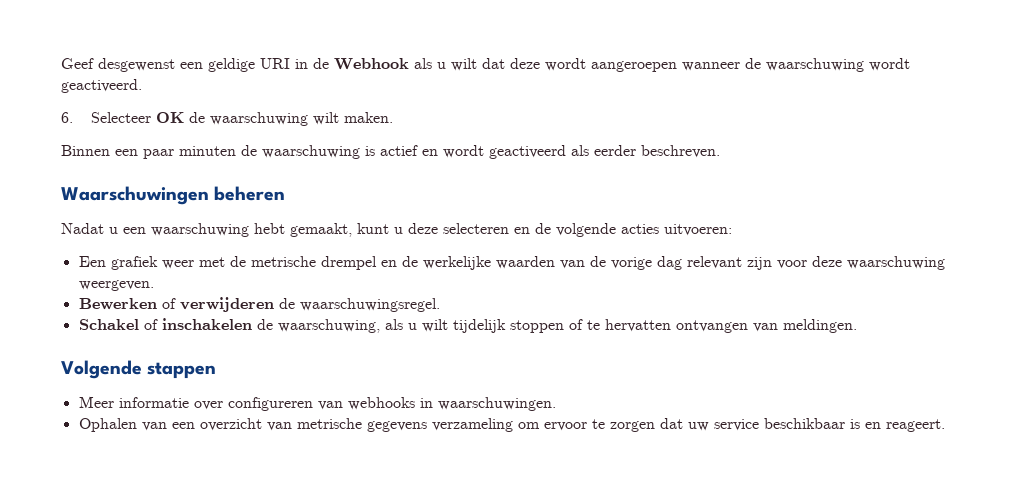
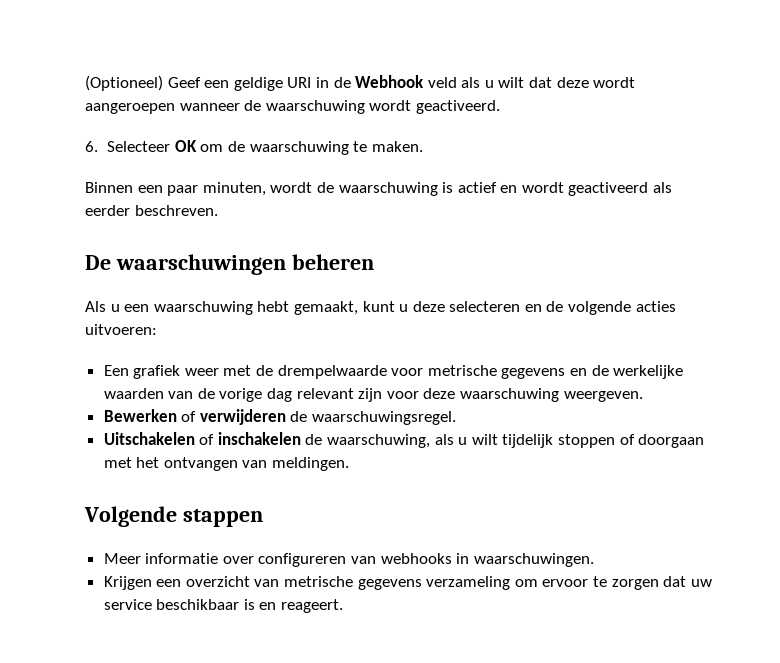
- Geef desgewenst een geldige URI in de Webhook als u wilt dat deze wordt aangeroepen wanneer de waarschuwing wordt geactiveerd.
+ (Optioneel) Geef een geldige URI in de Webhook veld als u wilt dat deze wordt aangeroepen wanneer de waarschuwing wordt geactiveerd.
- 6. Selecteer OK de waarschuwing wilt maken.
+ 6. Selecteer OK om de waarschuwing te maken.
- Binnen een paar minuten de waarschuwing is actief en wordt geactiveerd als eerder beschreven.
+ Binnen een paar minuten, wordt de waarschuwing is actief en wordt geactiveerd als eerder beschreven.
- Waarschuwingen beheren
+ De waarschuwingen beheren
- Nadat u een waarschuwing hebt gemaakt, kunt u deze selecteren en de volgende acties uitvoeren:
+ Als u een waarschuwing hebt gemaakt, kunt u deze selecteren en de volgende acties uitvoeren:
- Een grafiek weer met de metrische drempel en de werkelijke waarden van de vorige dag relevant zijn voor deze waarschuwing weergeven.
+ Een grafiek weer met de drempelwaarde voor metrische gegevens en de werkelijke waarden van de vorige dag relevant zijn voor deze waarschuwing weergeven.
- Schakel of inschakelen de waarschuwing, als u wilt tijdelijk stoppen of te hervatten ontvangen van meldingen.
+ Uitschakelen of inschakelen de waarschuwing, als u wilt tijdelijk stoppen of doorgaan met het ontvangen van meldingen.
- Ophalen van een overzicht van metrische gegevens verzameling om ervoor te zorgen dat uw service beschikbaar is en reageert.
+ Krijgen een overzicht van metrische gegevens verzameling om ervoor te zorgen dat uw service beschikbaar is en reageert.

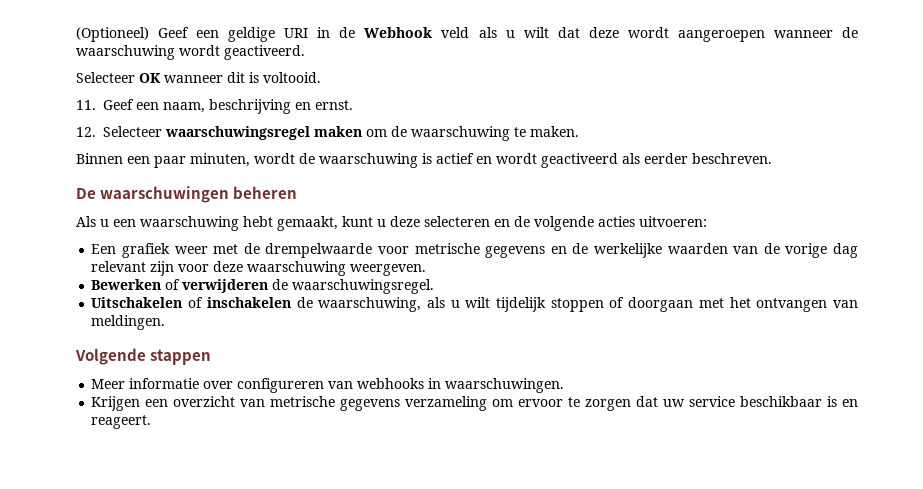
- 6. Selecteer OK om de waarschuwing te maken.
+ Selecteer OK wanneer dit is voltooid.
+ 11. Geef een naam, beschrijving en ernst.
+ 12. Selecteer waarschuwingsregel maken om de waarschuwing te maken.

